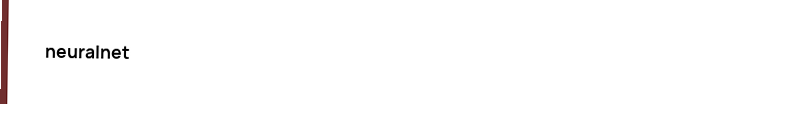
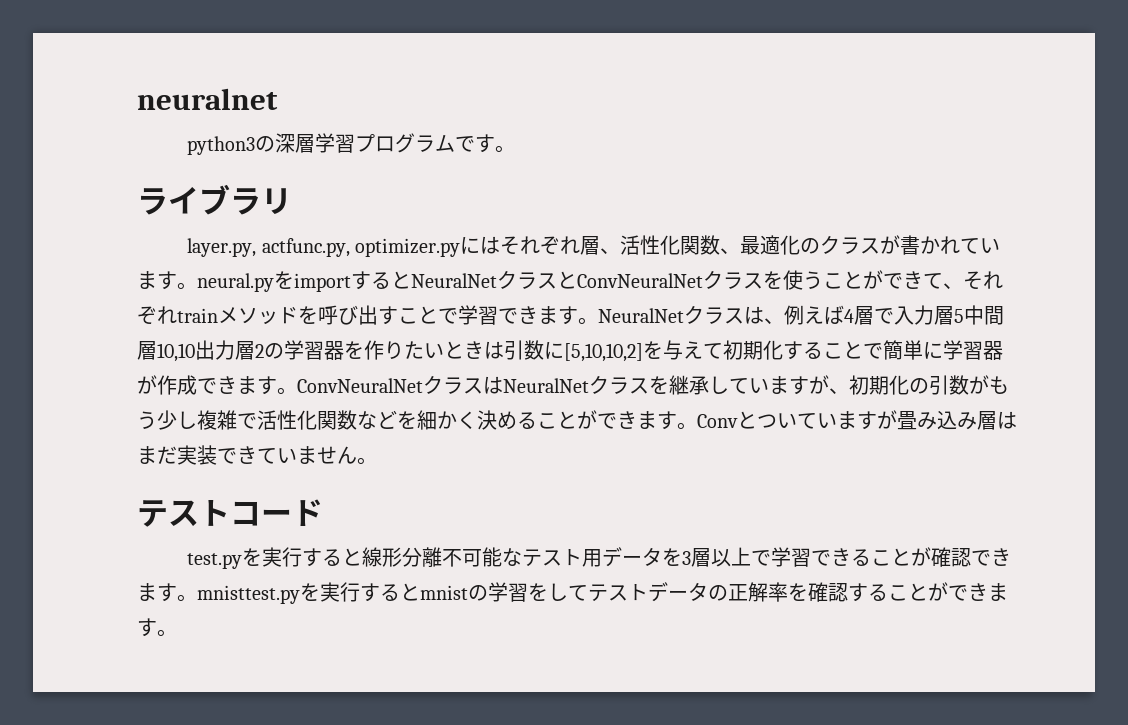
+ python3の深層学習プログラムです。
+ ライブラリ
+ layer.py, actfunc.py, optimizer.pyにはそれぞれ層、活性化関数、最適化のクラスが書かれています。neural.pyをimportするとNeuralNetクラスとConvNeuralNetクラスを使うことができて、それぞれtrainメソッドを呼び出すことで学習できます。NeuralNetクラスは、例えば4層で入力層5中間層10,10出力層2の学習器を作りたいときは引数に[5,10,10,2]を与えて初期化することで簡単に学習器が作成できます。ConvNeuralNetクラスはNeuralNetクラスを継承していますが、初期化の引数がもう少し複雑で活性化関数などを細かく決めることができます。Convとついていますが畳み込み層はまだ実装できていません。
+ テストコード
+ test.pyを実行すると線形分離不可能なテスト用データを3層以上で学習できることが確認できます。mnisttest.pyを実行するとmnistの学習をしてテストデータの正解率を確認することができます。

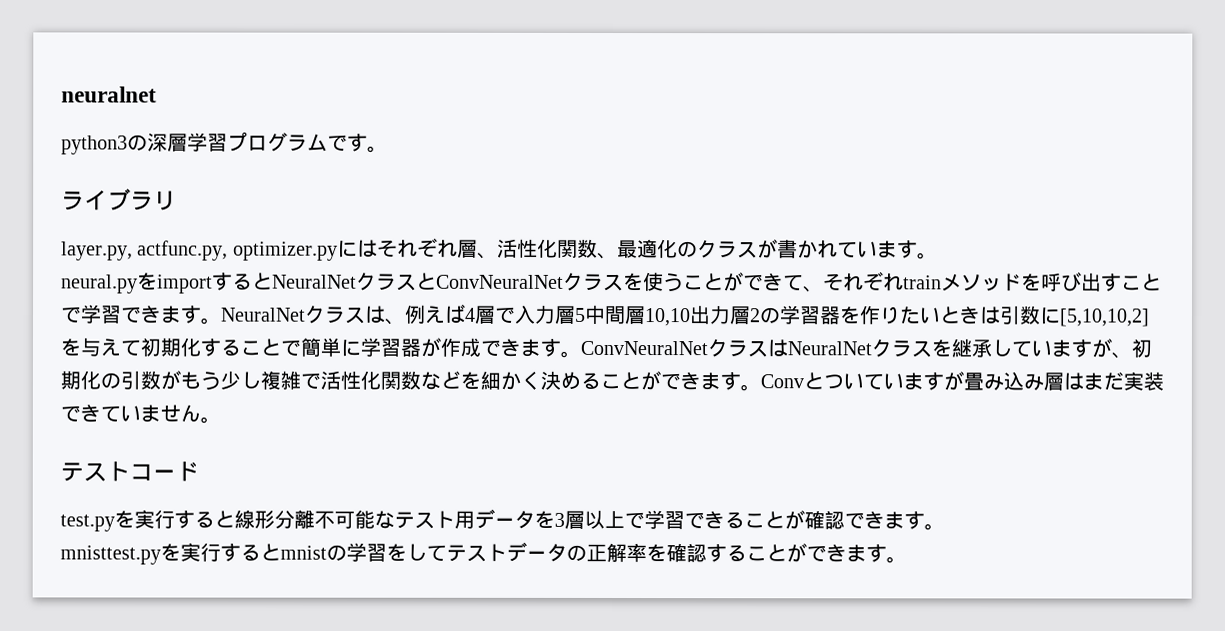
- layer.py, actfunc.py, optimizer.pyにはそれぞれ層、活性化関数、最適化のクラスが書かれています。neural.pyをimportするとNeuralNetクラスとConvNeuralNetクラスを使うことができて、それぞれtrainメソッドを呼び出すことで学習できます。
+ layer.py, actfunc.py, optimizer.pyにはそれぞれ層、活性化関数、最適化のクラスが書かれています。
+ neural.pyをimportするとNeuralNetクラスとConvNeuralNetクラスを使うことができて、それぞれtrainメソッドを呼び出すことで学習できます。
- test.pyを実行すると線形分離不可能なテスト用データを3層以上で学習できることが確認できます。mnisttest.pyを実行するとmnistの学習をしてテストデータの正解率を確認することができます。
+ test.pyを実行すると線形分離不可能なテスト用データを3層以上で学習できることが確認できます。
+ mnisttest.pyを実行するとmnistの学習をしてテストデータの正解率を確認することができます。

